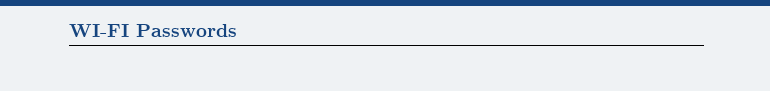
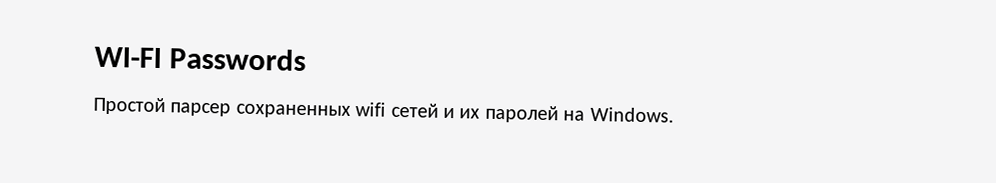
+ Простой парсер сохраненных wifi сетей и их паролей на Windows.

